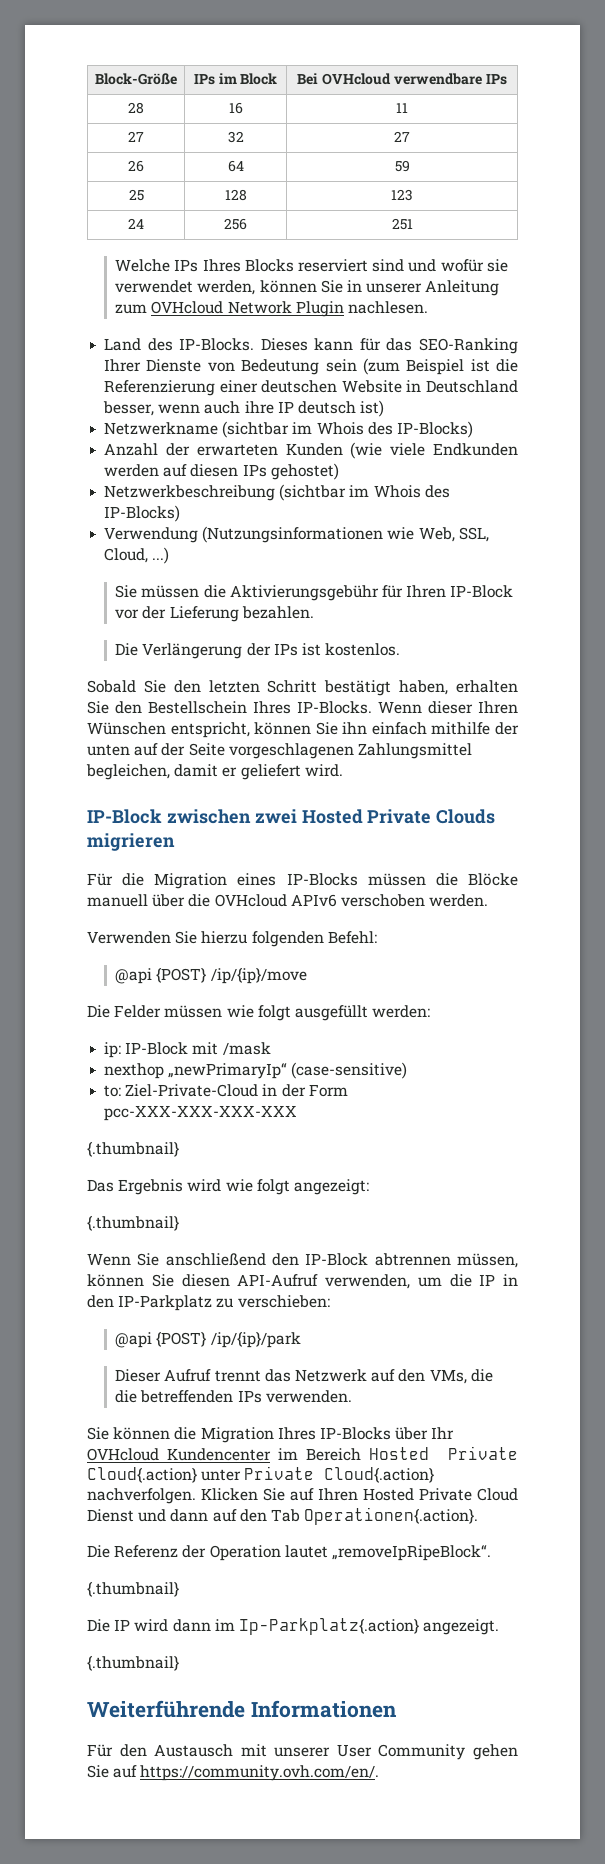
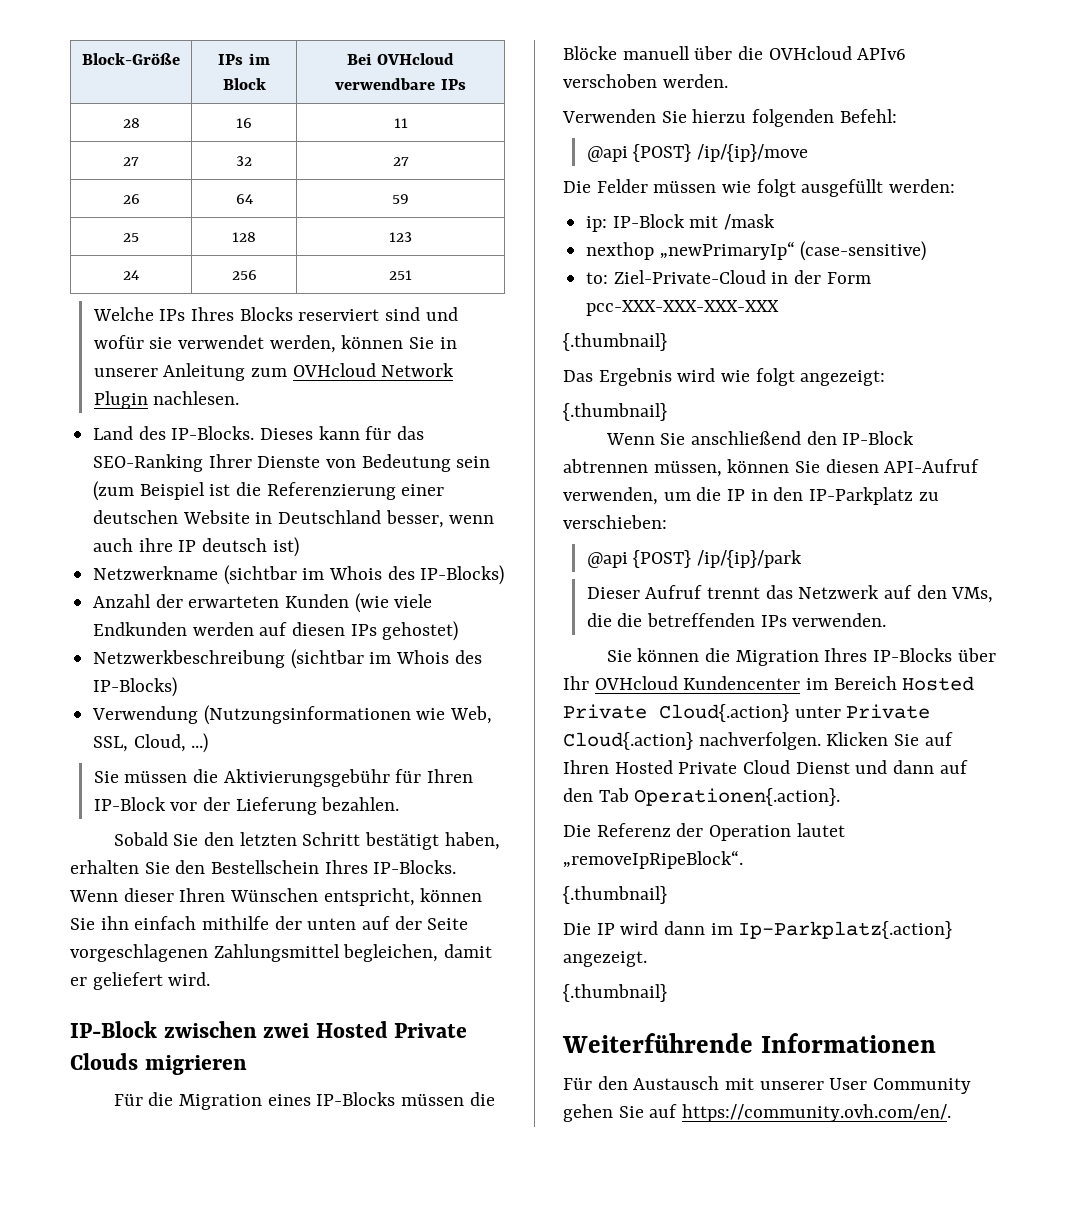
- Die Verlängerung der IPs ist kostenlos.

